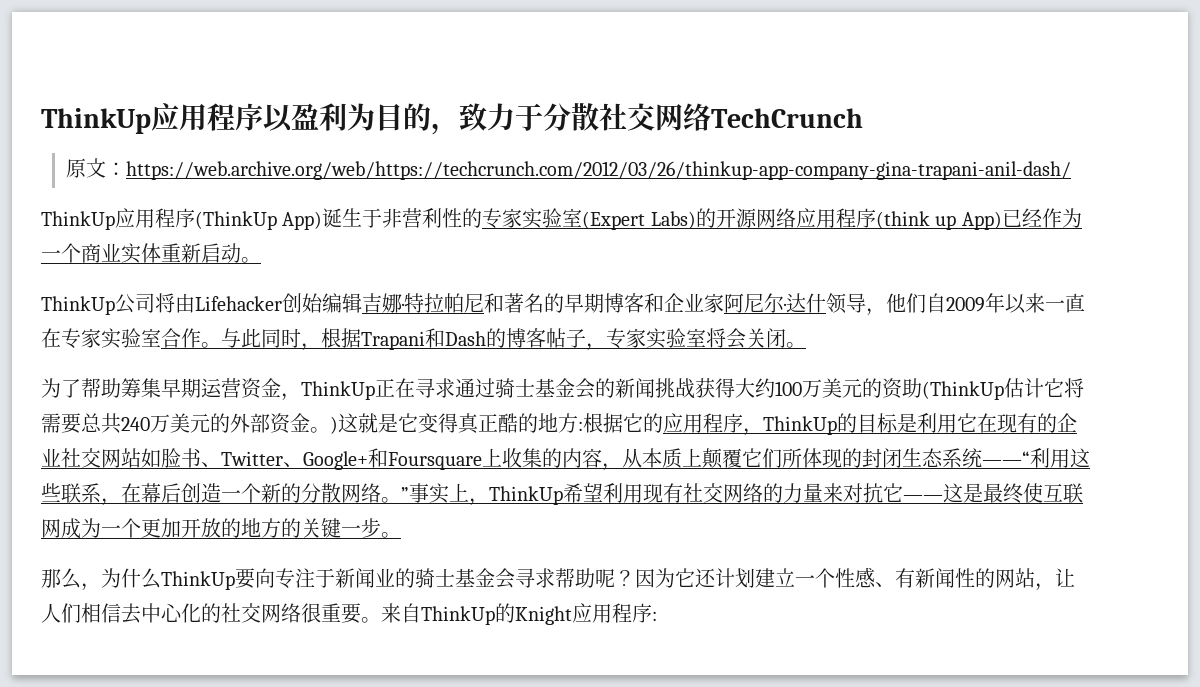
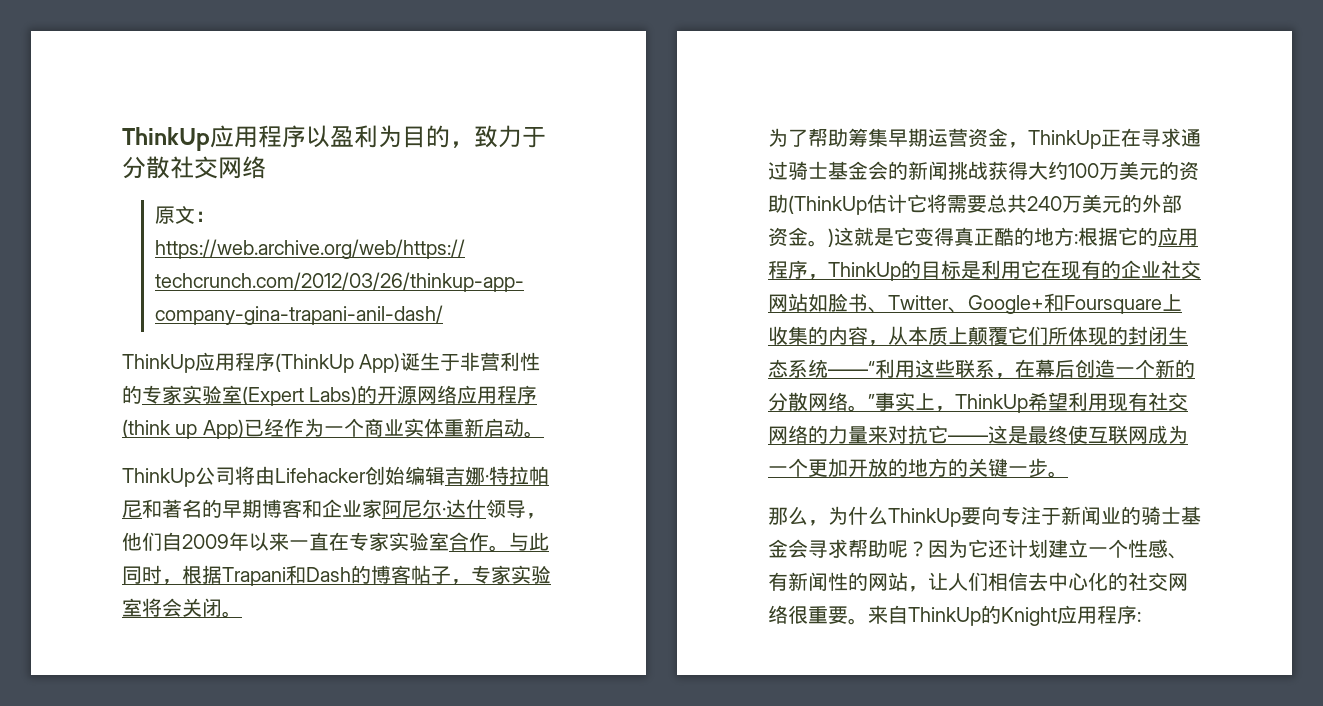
- ThinkUp应用程序以盈利为目的，致力于分散社交网络TechCrunch
+ ThinkUp应用程序以盈利为目的，致力于分散社交网络

